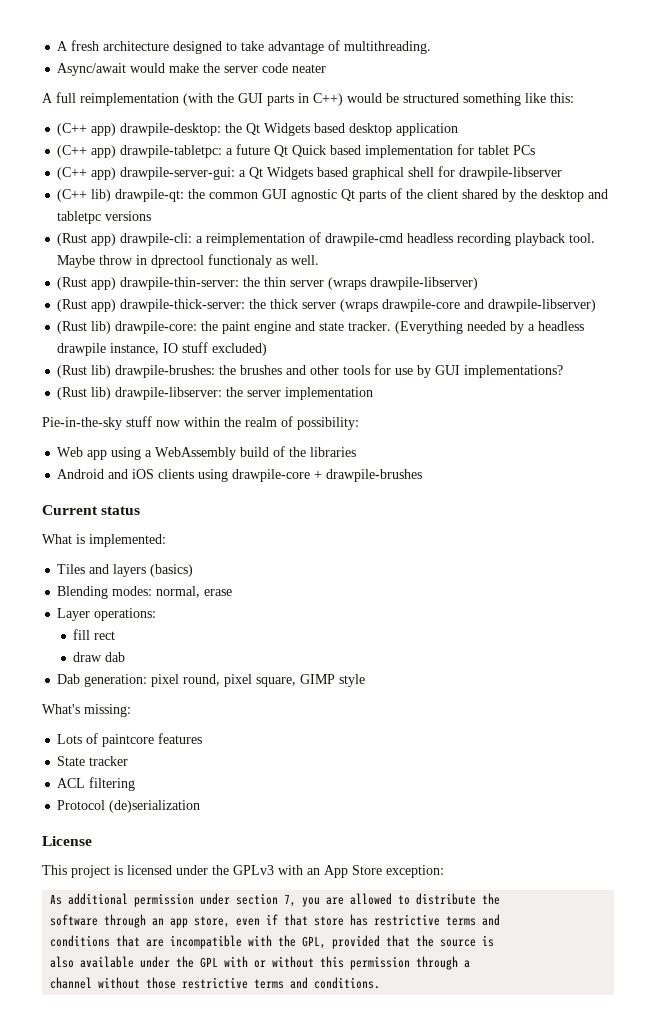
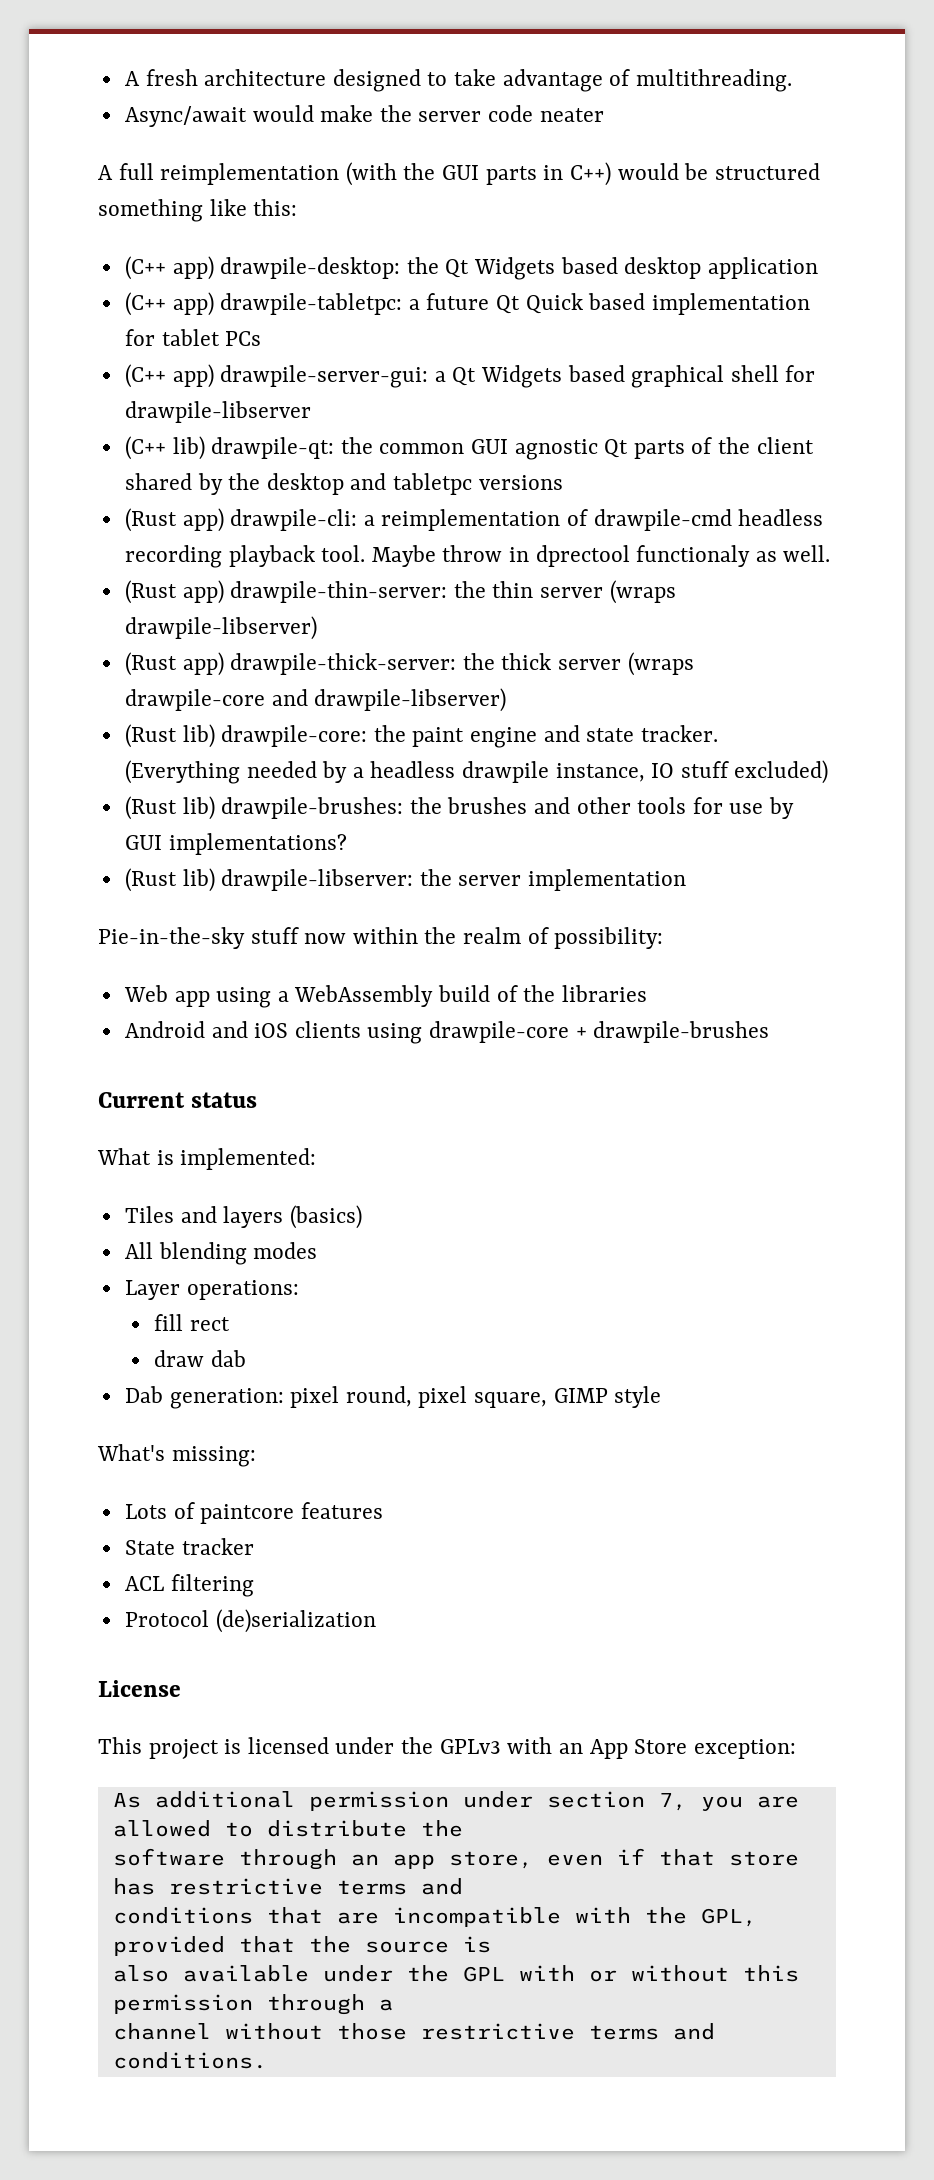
- Blending modes: normal, erase
+ All blending modes

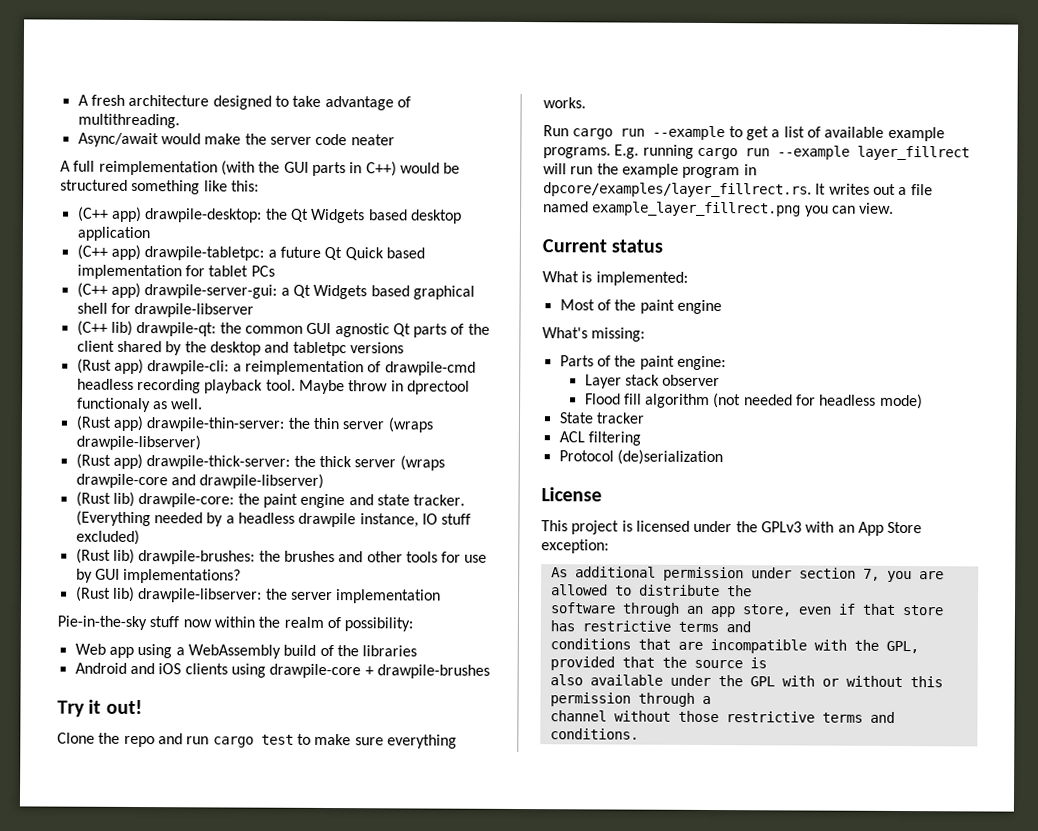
+ Try it out!
+ Clone the repo and run cargo test to make sure everything works.
+ Run cargo run --example to get a list of available example programs. E.g. running cargo run --example layer_fillrect will run the example program in dpcore/examples/layer_fillrect.rs. It writes out a file named example_layer_fillrect.png you can view.
- Tiles and layers (basics)
- All blending modes
- Layer operations:
- fill rect
- draw dab
- Dab generation: pixel round, pixel square, GIMP style
+ Most of the paint engine
  What's missing:
- Lots of paintcore features
+ Parts of the paint engine:
+ Layer stack observer
+ Flood fill algorithm (not needed for headless mode)

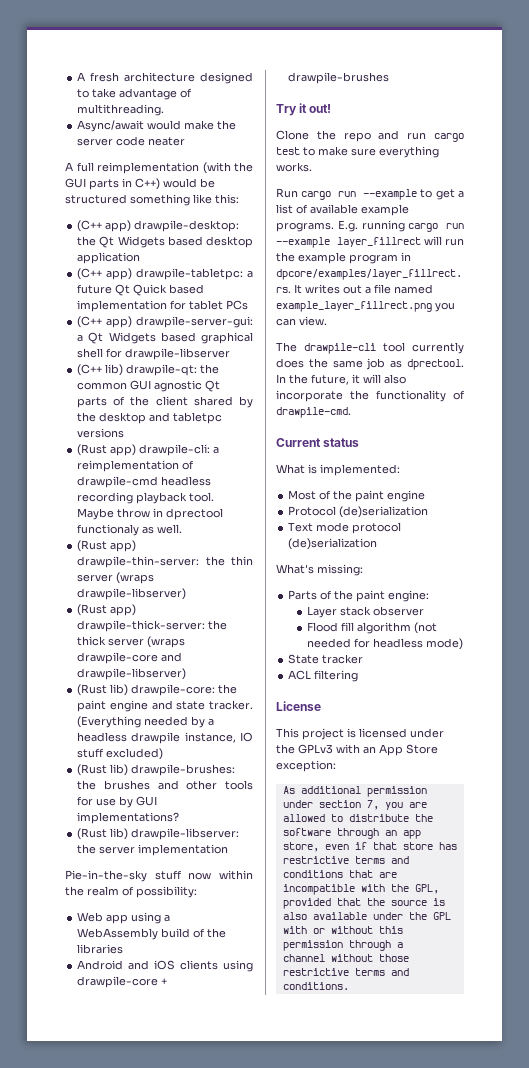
+ The drawpile-cli tool currently does the same job as dprectool. In the future, it will also incorporate the functionality of drawpile-cmd.
+ Protocol (de)serialization
+ Text mode protocol (de)serialization
- Protocol (de)serialization

